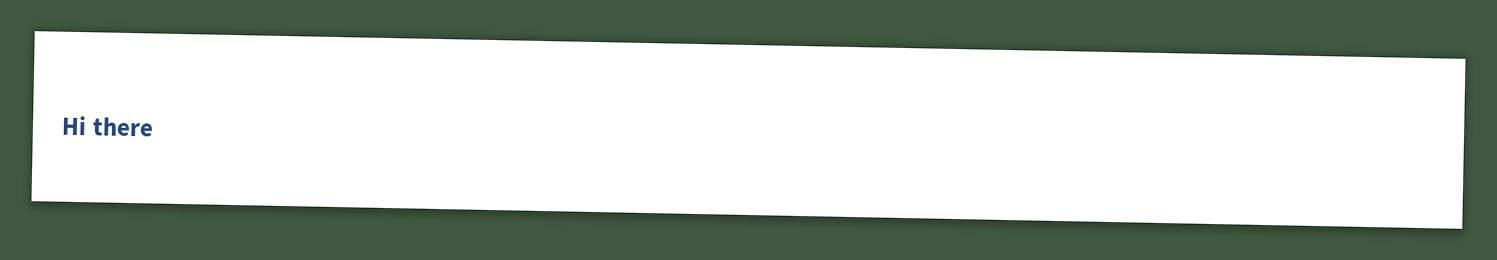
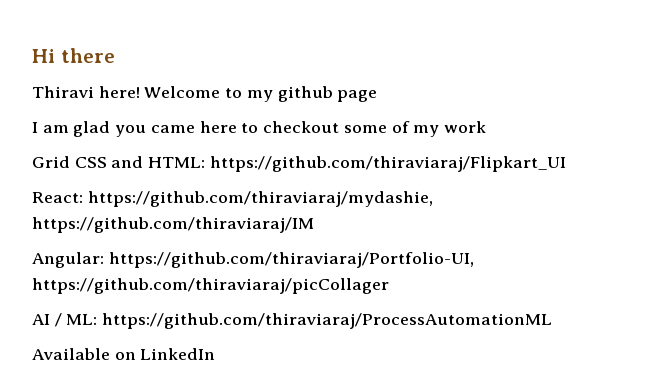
+ Thiravi here! Welcome to my github page
+ I am glad you came here to checkout some of my work
+ Grid CSS and HTML: https://github.com/thiraviaraj/Flipkart_UI
+ React: https://github.com/thiraviaraj/mydashie, https://github.com/thiraviaraj/IM
+ Angular: https://github.com/thiraviaraj/Portfolio-UI, https://github.com/thiraviaraj/picCollager
+ AI / ML: https://github.com/thiraviaraj/ProcessAutomationML
+ Available on LinkedIn

